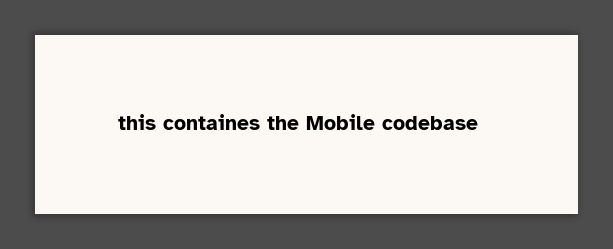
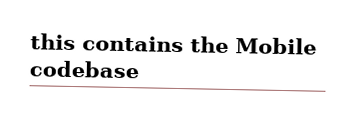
- this containes the Mobile codebase
+ this contains the Mobile codebase

